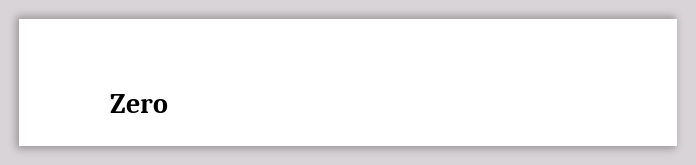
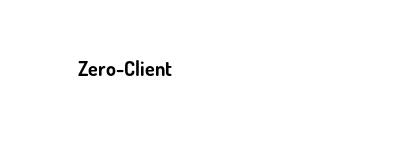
- Zero
+ Zero-Client

